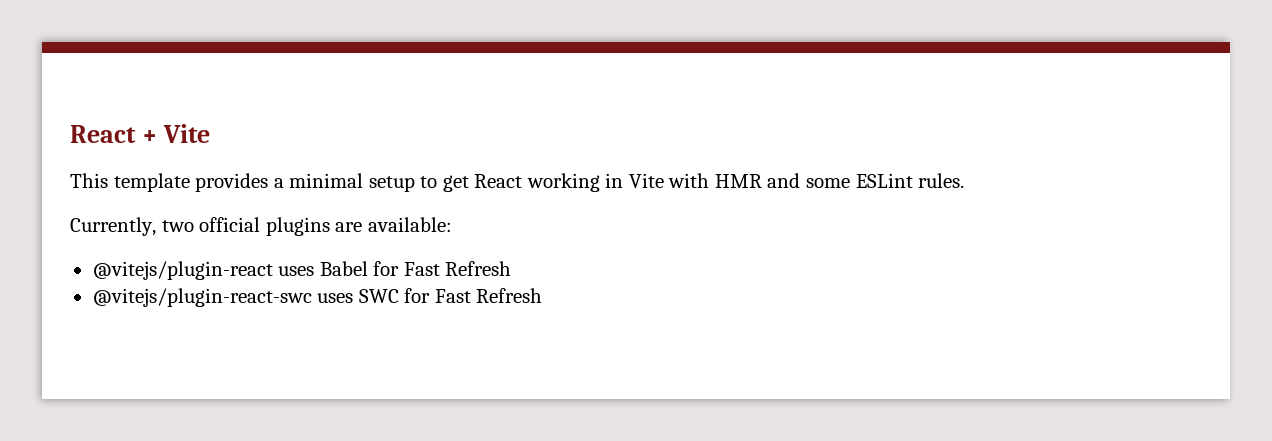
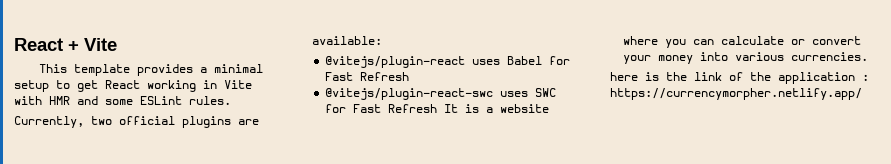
- @vitejs/plugin-react-swc uses SWC for Fast Refresh
+ @vitejs/plugin-react-swc uses SWC for Fast Refresh It is a website where you can calculate or convert your money into various currencies.
+ here is the link of the application : https://currencymorpher.netlify.app/

